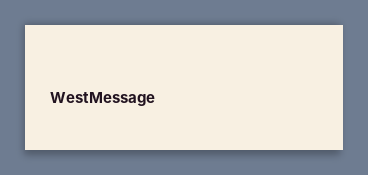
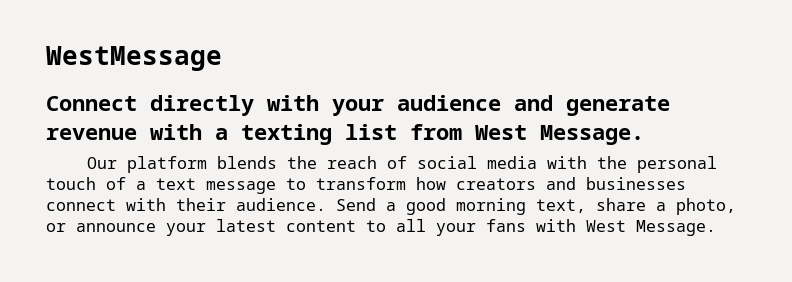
+ Connect directly with your audience and generate revenue with a texting list from West Message.
+ Our platform blends the reach of social media with the personal touch of a text message to transform how creators and businesses connect with their audience. Send a good morning text, share a photo, or announce your latest content to all your fans with West Message.

